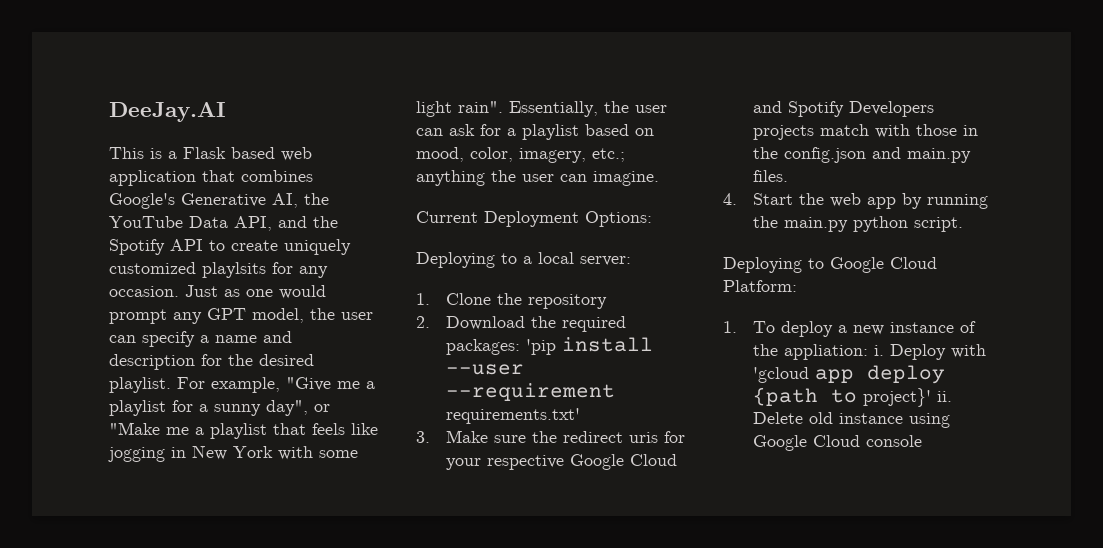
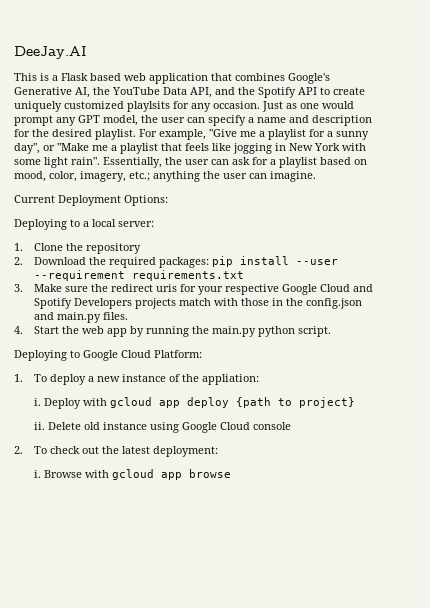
- 2. Download the required packages: 'pip install --user --requirement requirements.txt'
+ 2. Download the required packages: pip install --user --requirement requirements.txt
- 1. To deploy a new instance of the appliation: i.
+ 1. To deploy a new instance of the appliation:
+ i.
- Deploy with 'gcloud app deploy {path to project}' ii.
+ Deploy with gcloud app deploy {path to project}
+ ii.
+ 2. To check out the latest deployment:
+ i. Browse with gcloud app browse

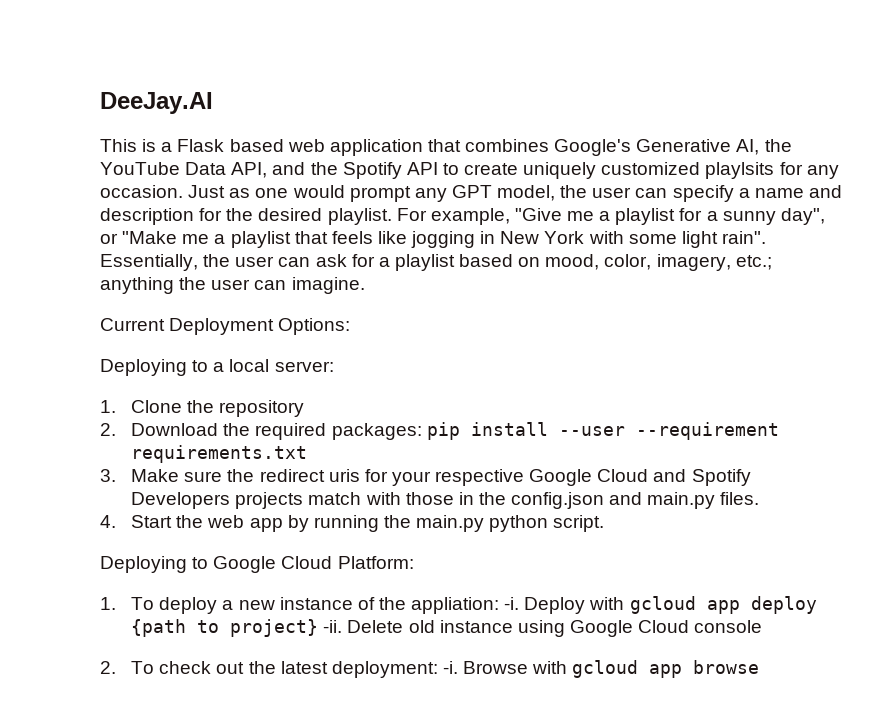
- 1. To deploy a new instance of the appliation:
- i.
+ 1. To deploy a new instance of the appliation: -i.
- Deploy with gcloud app deploy {path to project}
- ii.
+ Deploy with gcloud app deploy {path to project} -ii.
- 2. To check out the latest deployment:
- i.
+ 2. To check out the latest deployment: -i.

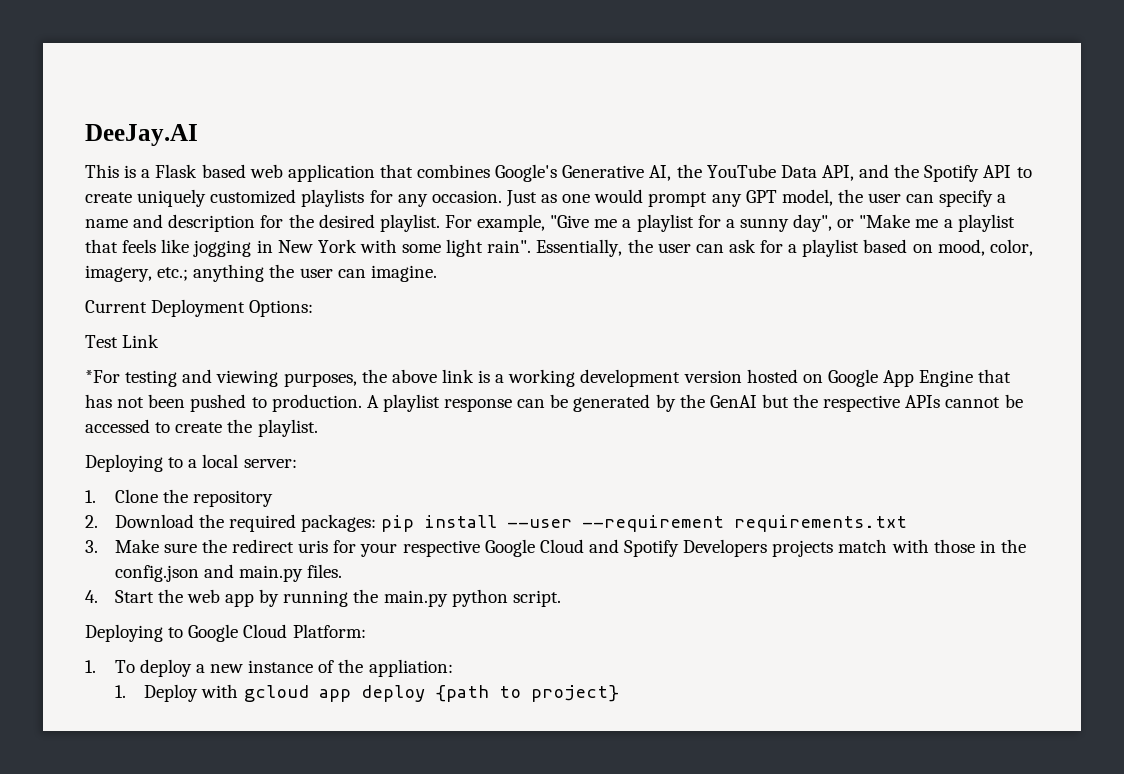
- This is a Flask based web application that combines Google's Generative AI, the YouTube Data API, and the Spotify API to create uniquely customized playlsits for any occasion.
+ This is a Flask based web application that combines Google's Generative AI, the YouTube Data API, and the Spotify API to create uniquely customized playlists for any occasion.
+ Test Link
+ *For testing and viewing purposes, the above link is a working development version hosted on Google App Engine that has not been pushed to production. A playlist response can be generated by the GenAI but the respective APIs cannot be accessed to create the playlist.
- 1. To deploy a new instance of the appliation: -i. Deploy with gcloud app deploy {path to project} -ii. Delete old instance using Google Cloud console
- 2. To check out the latest deployment: -i. Browse with gcloud app browse
+ 1. To deploy a new instance of the appliation:
+ 1. Deploy with gcloud app deploy {path to project}

